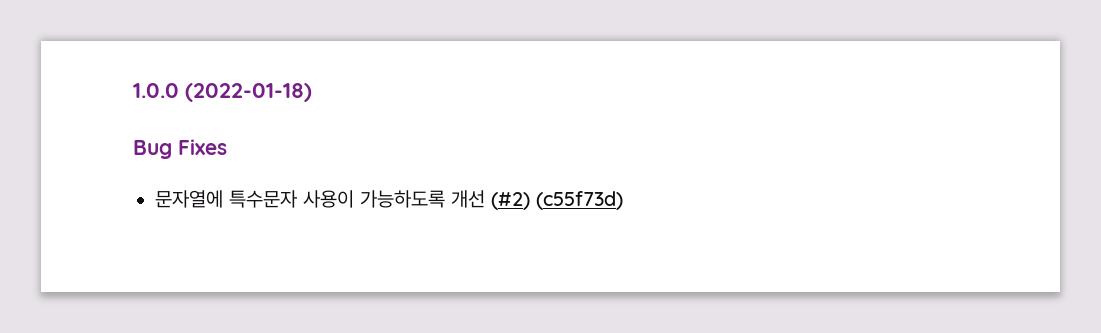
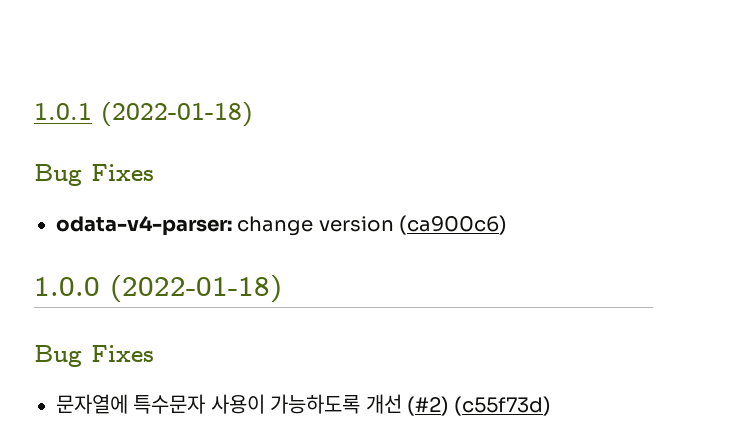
+ 1.0.1 (2022-01-18)
+ Bug Fixes
+ odata-v4-parser: change version (ca900c6)

